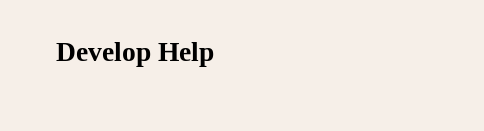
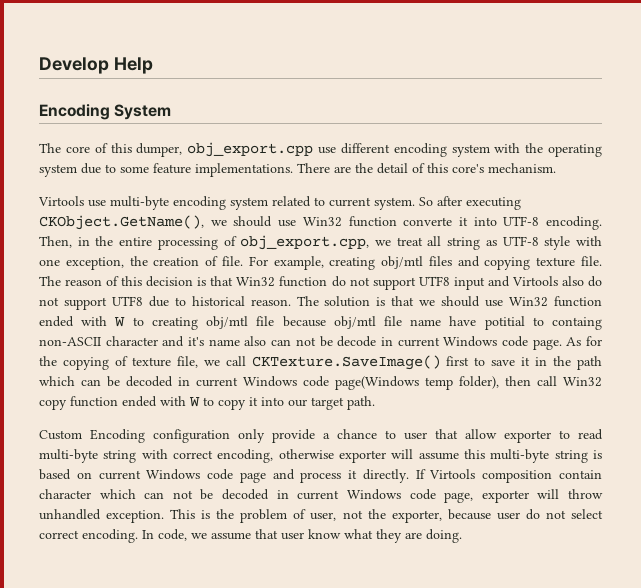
+ Encoding System
+ The core of this dumper, obj_export.cpp use different encoding system with the operating system due to some feature implementations. There are the detail of this core's mechanism.
+ Virtools use multi-byte encoding system related to current system. So after executing CKObject.GetName(), we should use Win32 function converte it into UTF-8 encoding. Then, in the entire processing of obj_export.cpp, we treat all string as UTF-8 style with one exception, the creation of file. For example, creating obj/mtl files and copying texture file. The reason of this decision is that Win32 function do not support UTF8 input and Virtools also do not support UTF8 due to historical reason. The solution is that we should use Win32 function ended with W to creating obj/mtl file because obj/mtl file name have potitial to containg non-ASCII character and it's name also can not be decode in current Windows code page. As for the copying of texture file, we call CKTexture.SaveImage() first to save it in the path which can be decoded in current Windows code page(Windows temp folder), then call Win32 copy function ended with W to copy it into our target path.
+ Custom Encoding configuration only provide a chance to user that allow exporter to read multi-byte string with correct encoding, otherwise exporter will assume this multi-byte string is based on current Windows code page and process it directly. If Virtools composition contain character which can not be decoded in current Windows code page, exporter will throw unhandled exception. This is the problem of user, not the exporter, because user do not select correct encoding. In code, we assume that user know what they are doing.

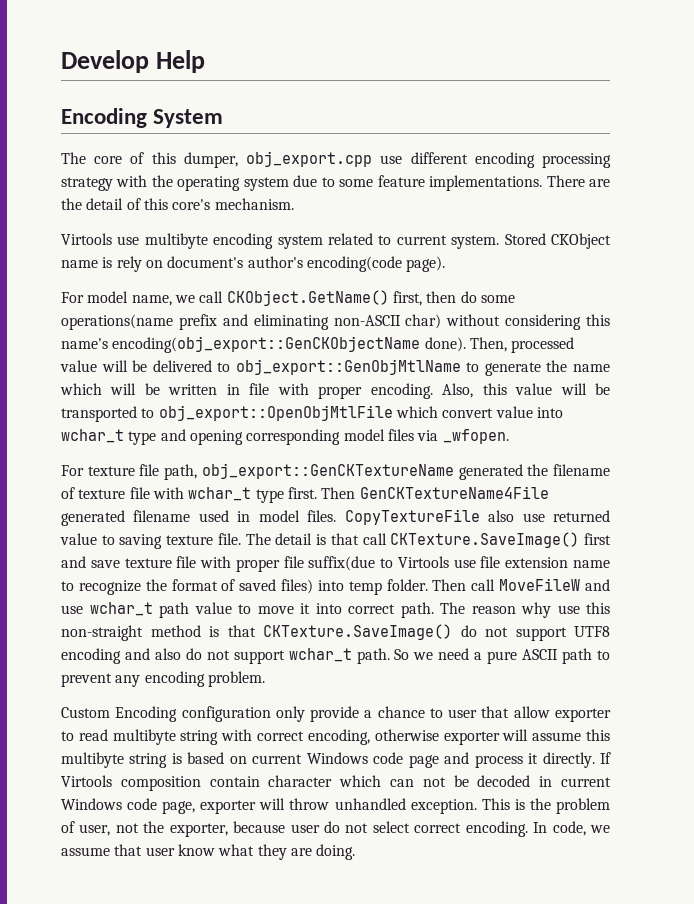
- The core of this dumper, obj_export.cpp use different encoding system with the operating system due to some feature implementations.
+ The core of this dumper, obj_export.cpp use different encoding processing strategy with the operating system due to some feature implementations.
- Virtools use multi-byte encoding system related to current system.
+ Virtools use multibyte encoding system related to current system.
- So after executing CKObject.GetName(), we should use Win32 function converte it into UTF-8 encoding. Then, in the entire processing of obj_export.cpp, we treat all string as UTF-8 style with one exception, the creation of file. For example, creating obj/mtl files and copying texture file. The reason of this decision is that Win32 function do not support UTF8 input and Virtools also do not support UTF8 due to historical reason. The solution is that we should use Win32 function ended with W to creating obj/mtl file because obj/mtl file name have potitial to containg non-ASCII character and it's name also can not be decode in current Windows code page. As for the copying of texture file, we call CKTexture.SaveImage() first to save it in the path which can be decoded in current Windows code page(Windows temp folder), then call Win32 copy function ended with W to copy it into our target path.
+ Stored CKObject name is rely on document's author's encoding(code page).
+ For model name, we call CKObject.GetName() first, then do some operations(name prefix and eliminating non-ASCII char) without considering this name's encoding(obj_export::GenCKObjectName done). Then, processed value will be delivered to obj_export::GenObjMtlName to generate the name which will be written in file with proper encoding. Also, this value will be transported to obj_export::OpenObjMtlFile which convert value into wchar_t type and opening corresponding model files via _wfopen.
+ For texture file path, obj_export::GenCKTextureName generated the filename of texture file with wchar_t type first. Then GenCKTextureName4File generated filename used in model files. CopyTextureFile also use returned value to saving texture file. The detail is that call CKTexture.SaveImage() first and save texture file with proper file suffix(due to Virtools use file extension name to recognize the format of saved files) into temp folder. Then call MoveFileW and use wchar_t path value to move it into correct path. The reason why use this non-straight method is that CKTexture.SaveImage() do not support UTF8 encoding and also do not support wchar_t path. So we need a pure ASCII path to prevent any encoding problem.
- Custom Encoding configuration only provide a chance to user that allow exporter to read multi-byte string with correct encoding, otherwise exporter will assume this multi-byte string is based on current Windows code page and process it directly.
+ Custom Encoding configuration only provide a chance to user that allow exporter to read multibyte string with correct encoding, otherwise exporter will assume this multibyte string is based on current Windows code page and process it directly.

